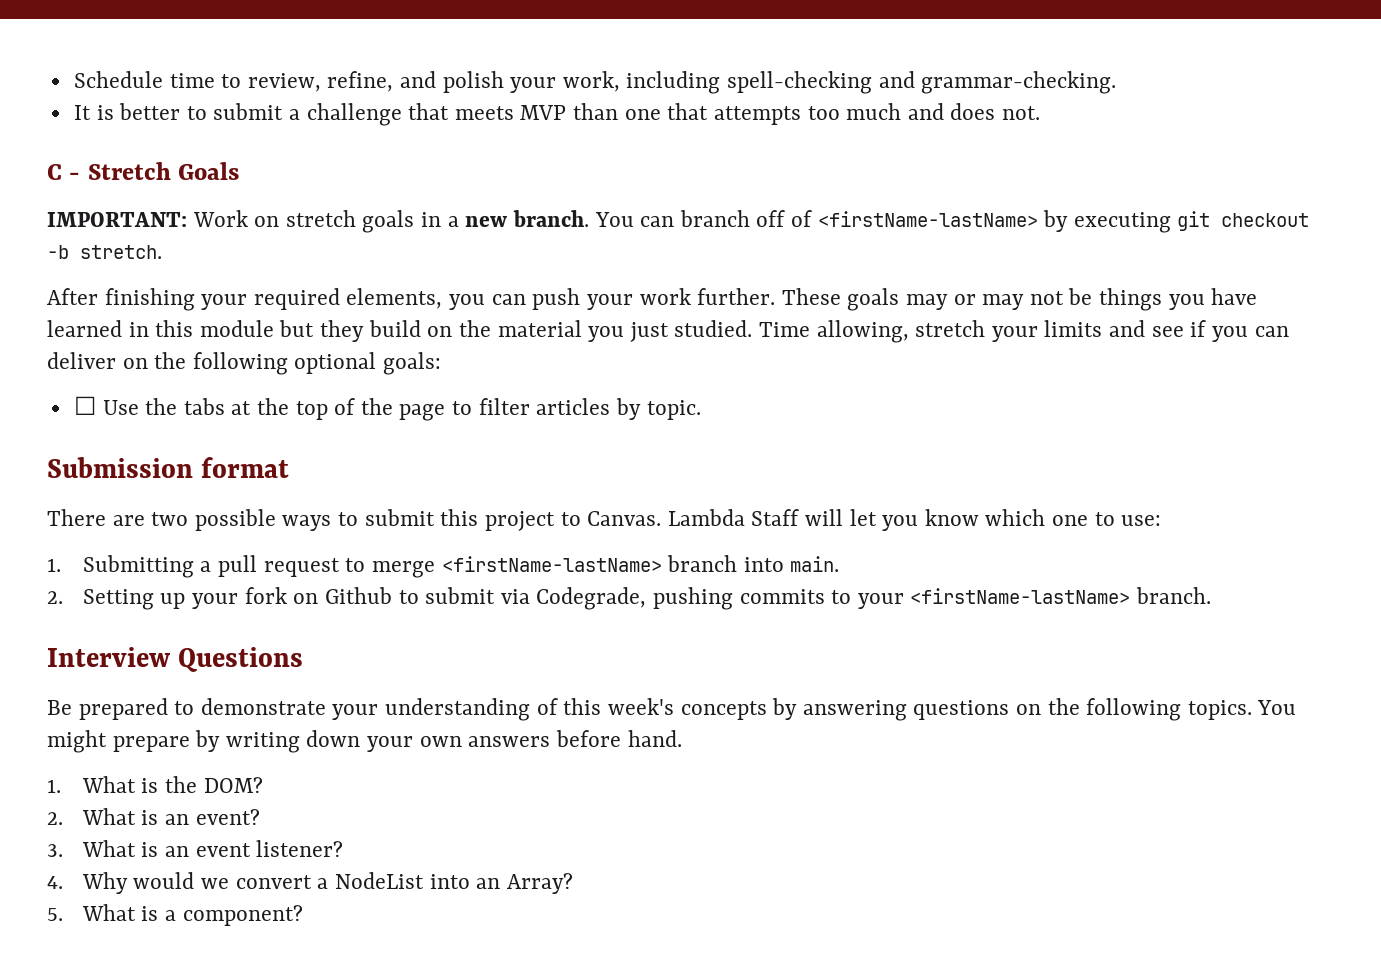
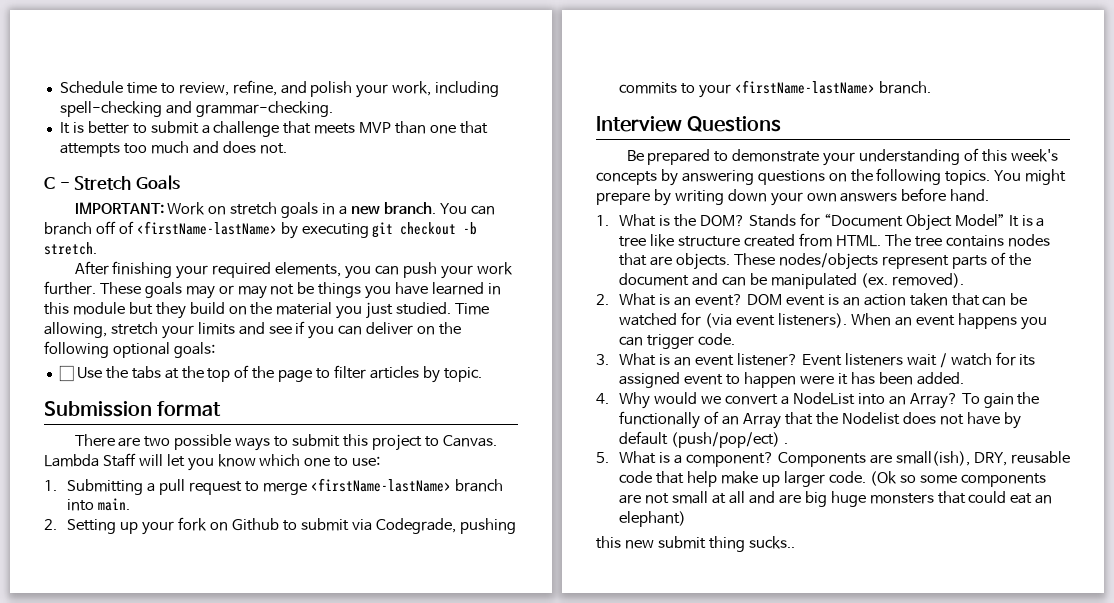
+ Stands for “Document Object Model” It is a tree like structure created from HTML. The tree contains nodes that are objects. These nodes/objects represent parts of the document and can be manipulated (ex. removed).
+ DOM event is an action taken that can be watched for (via event listeners). When an event happens you can trigger code.
+ Event listeners wait / watch for its assigned event to happen were it has been added.
+ To gain the functionally of an Array that the Nodelist does not have by default (push/pop/ect) .
+ Components are small(ish), DRY, reusable code that help make up larger code. (Ok so some components are not small at all and are big huge monsters that could eat an elephant)
+ this new submit thing sucks..

